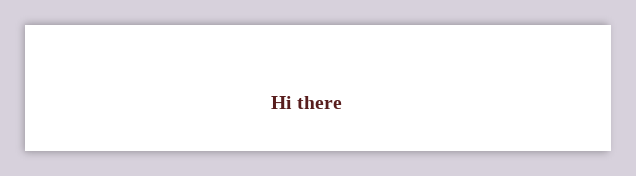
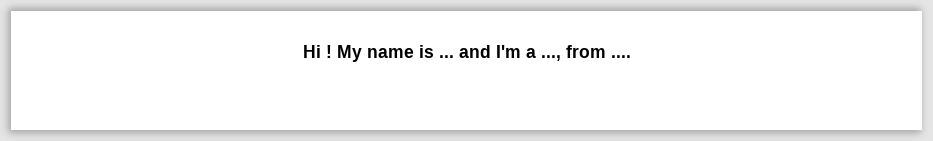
- Hi there
+ Hi ! My name is ... and I'm a ..., from ....

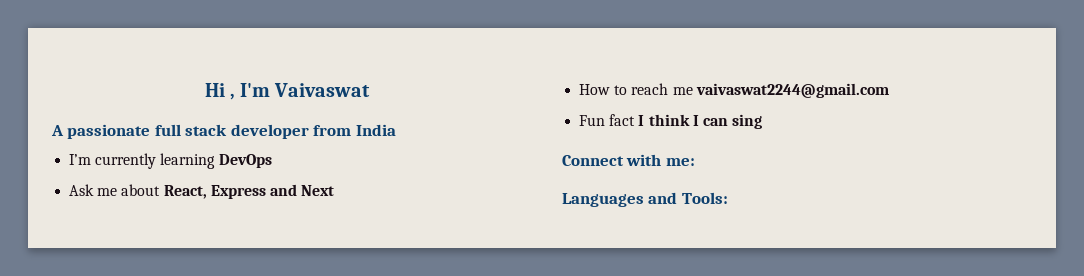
- Hi ! My name is ... and I'm a ..., from ....
+ Hi , I'm Vaivaswat
+ A passionate full stack developer from India
+ I’m currently learning DevOps
+ Ask me about React, Express and Next
+ How to reach me vaivaswat2244@gmail.com
+ Fun fact I think I can sing
+ Connect with me:
+ Languages and Tools:

